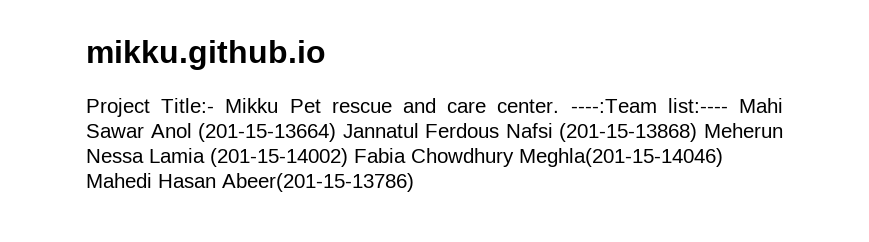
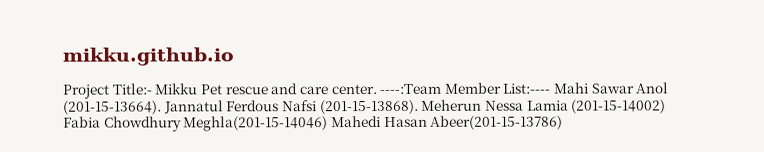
- ----:Team list:---- Mahi Sawar Anol (201-15-13664) Jannatul Ferdous Nafsi (201-15-13868) Meherun Nessa Lamia (201-15-14002) Fabia Chowdhury Meghla(201-15-14046) Mahedi Hasan Abeer(201-15-13786)
+ ----:Team Member List:---- Mahi Sawar Anol (201-15-13664). Jannatul Ferdous Nafsi (201-15-13868). Meherun Nessa Lamia (201-15-14002) Fabia Chowdhury Meghla(201-15-14046) Mahedi Hasan Abeer(201-15-13786)

